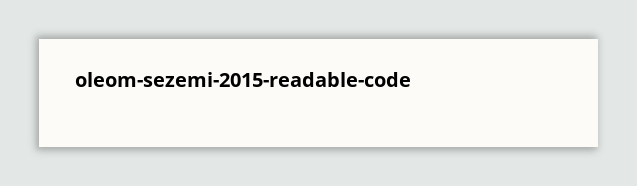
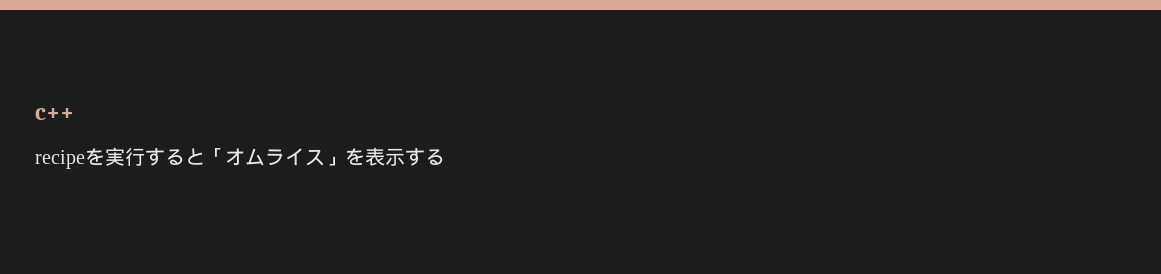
- oleom-sezemi-2015-readable-code
+ c++
+ recipeを実行すると「オムライス」を表示する

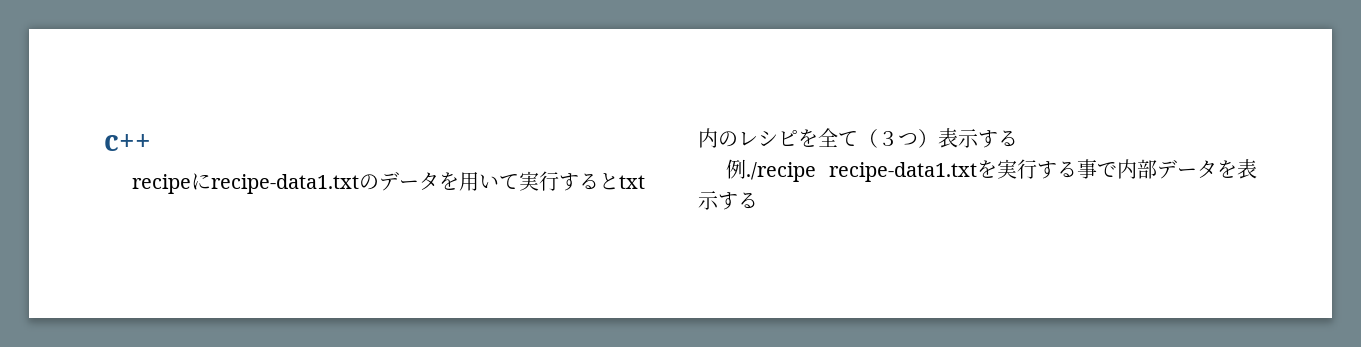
- recipeを実行すると「オムライス」を表示する
+ recipeにrecipe-data1.txtのデータを用いて実行するとtxt内のレシピを全て（３つ）表示する
+ 例./recipe recipe-data1.txtを実行する事で内部データを表示する

